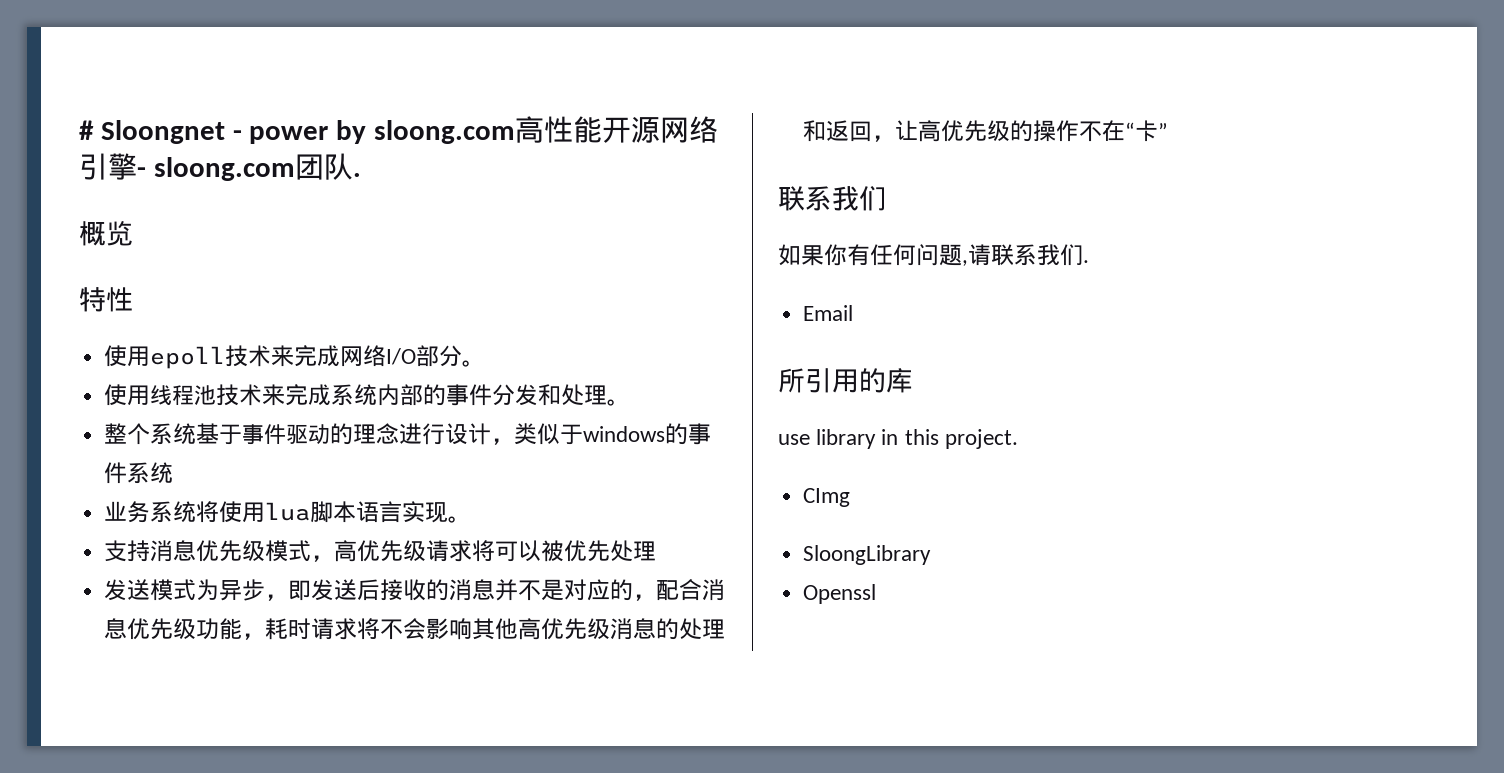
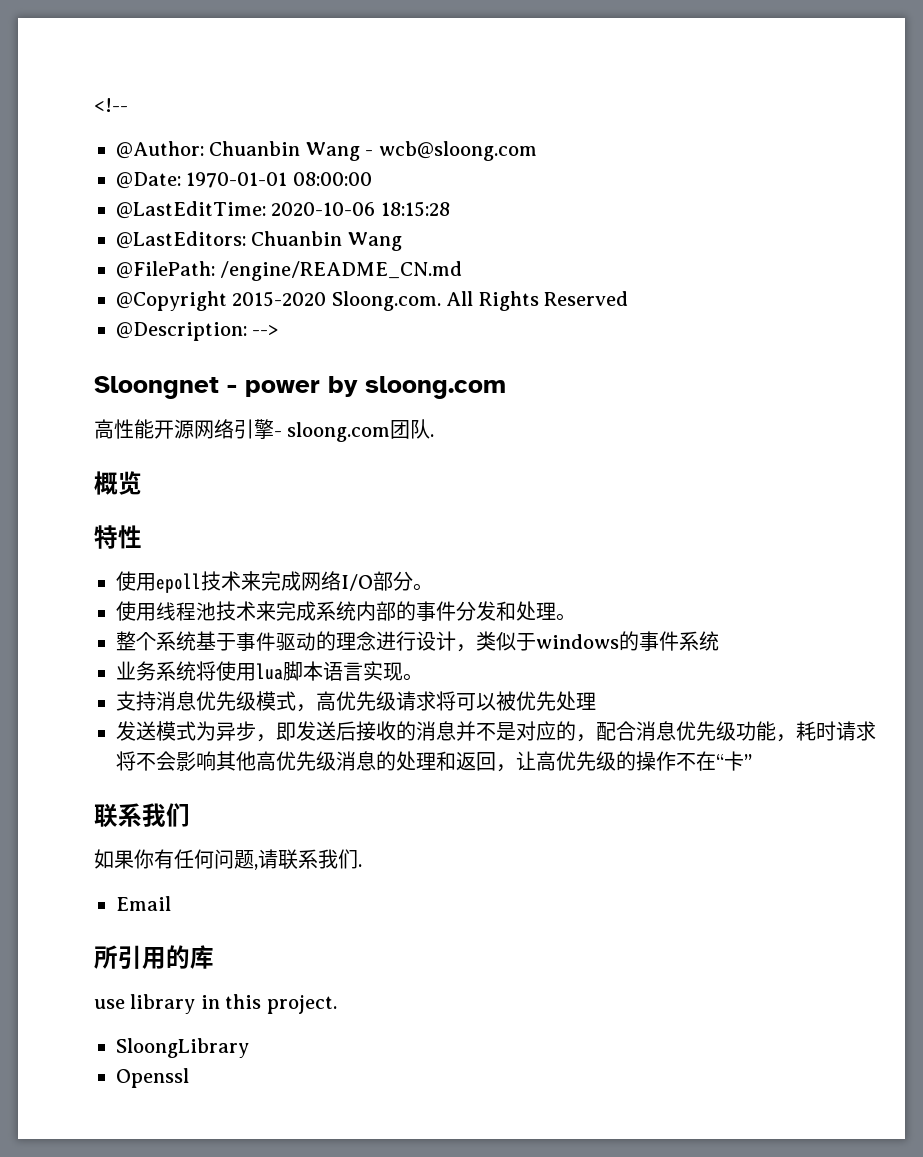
- # Sloongnet - power by sloong.com高性能开源网络引擎- sloong.com团队.
+ <!--
+ @Author: Chuanbin Wang - wcb@sloong.com
+ @Date: 1970-01-01 08:00:00
+ @LastEditTime: 2020-10-06 18:15:28
+ @LastEditors: Chuanbin Wang
+ @FilePath: /engine/README_CN.md
+ @Copyright 2015-2020 Sloong.com. All Rights Reserved
+ @Description: -->
+ Sloongnet - power by sloong.com
+ 高性能开源网络引擎- sloong.com团队.
- CImg

